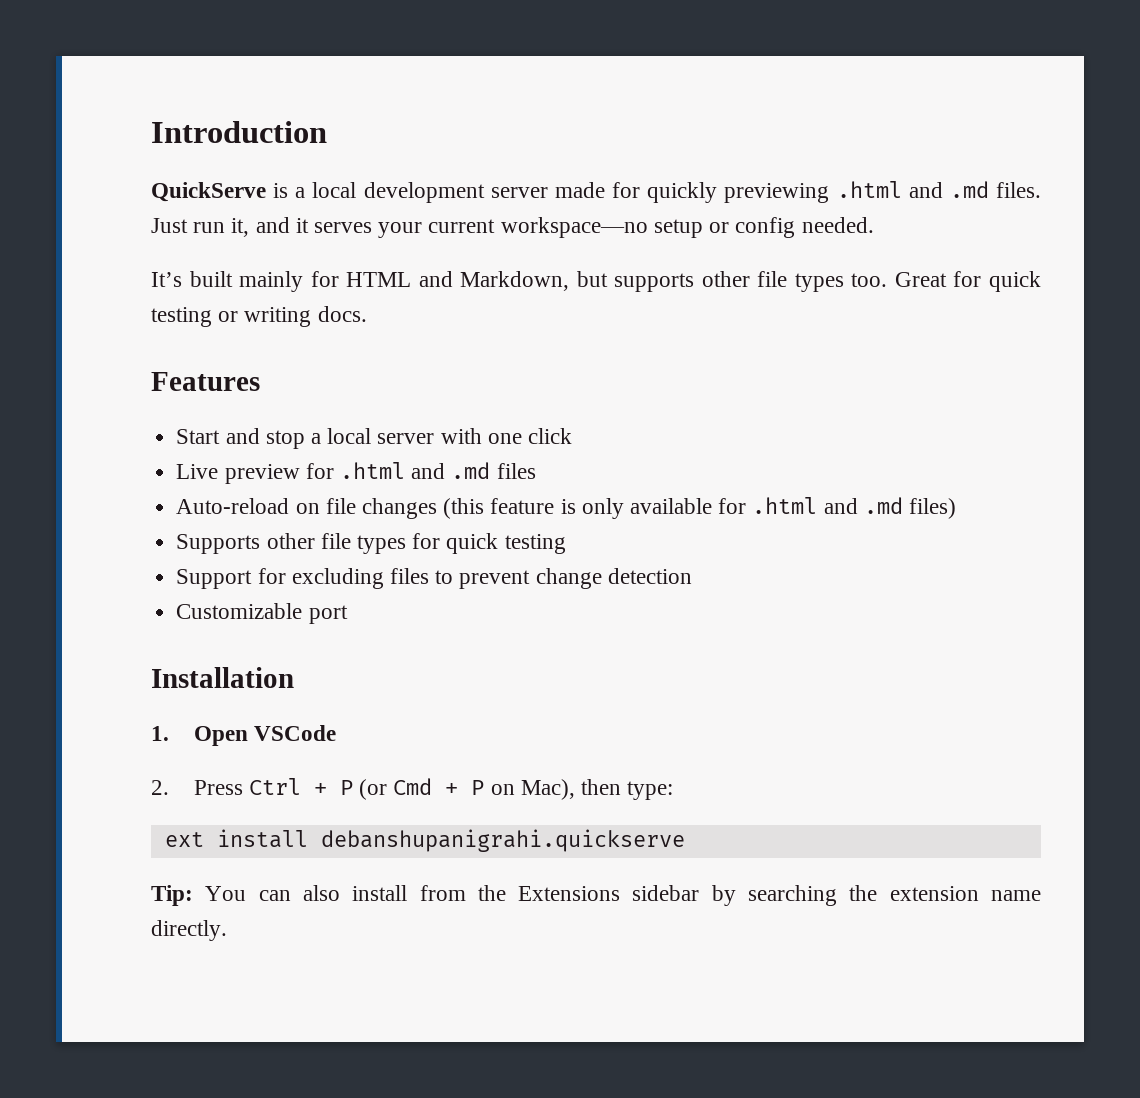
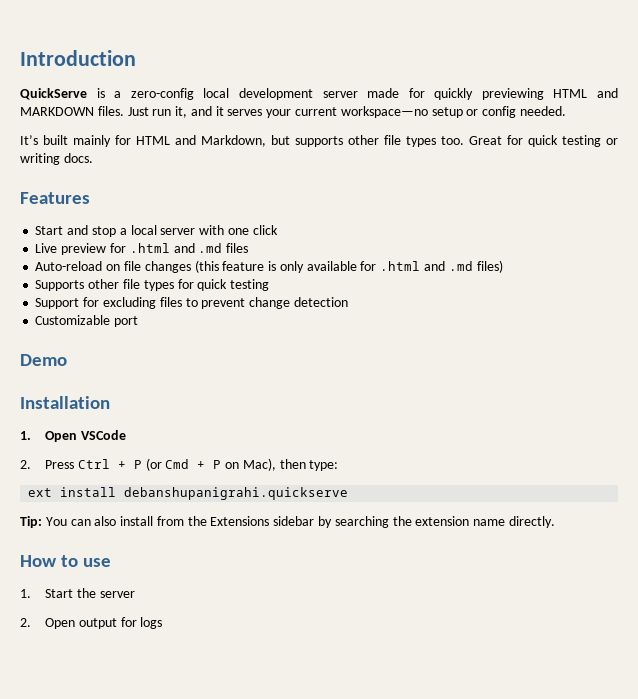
- QuickServe is a local development server made for quickly previewing .html and .md files.
+ QuickServe is a zero-config local development server made for quickly previewing HTML and MARKDOWN files.
+ Demo
+ How to use
+ 1. Start the server
+ 2. Open output for logs

